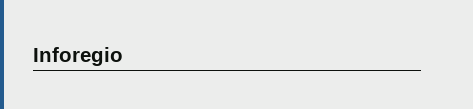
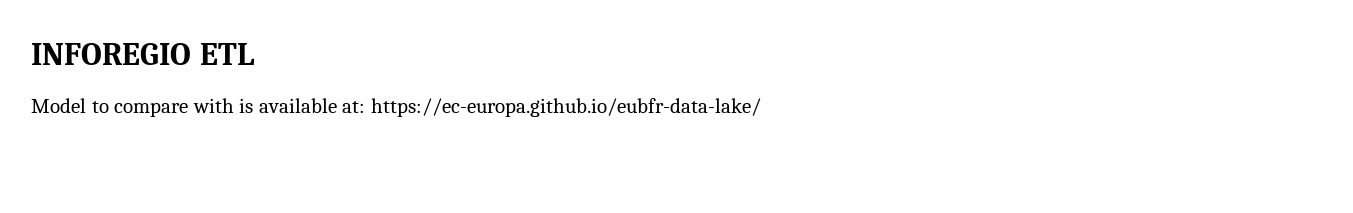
- Inforegio
+ INFOREGIO ETL
+ Model to compare with is available at: https://ec-europa.github.io/eubfr-data-lake/

